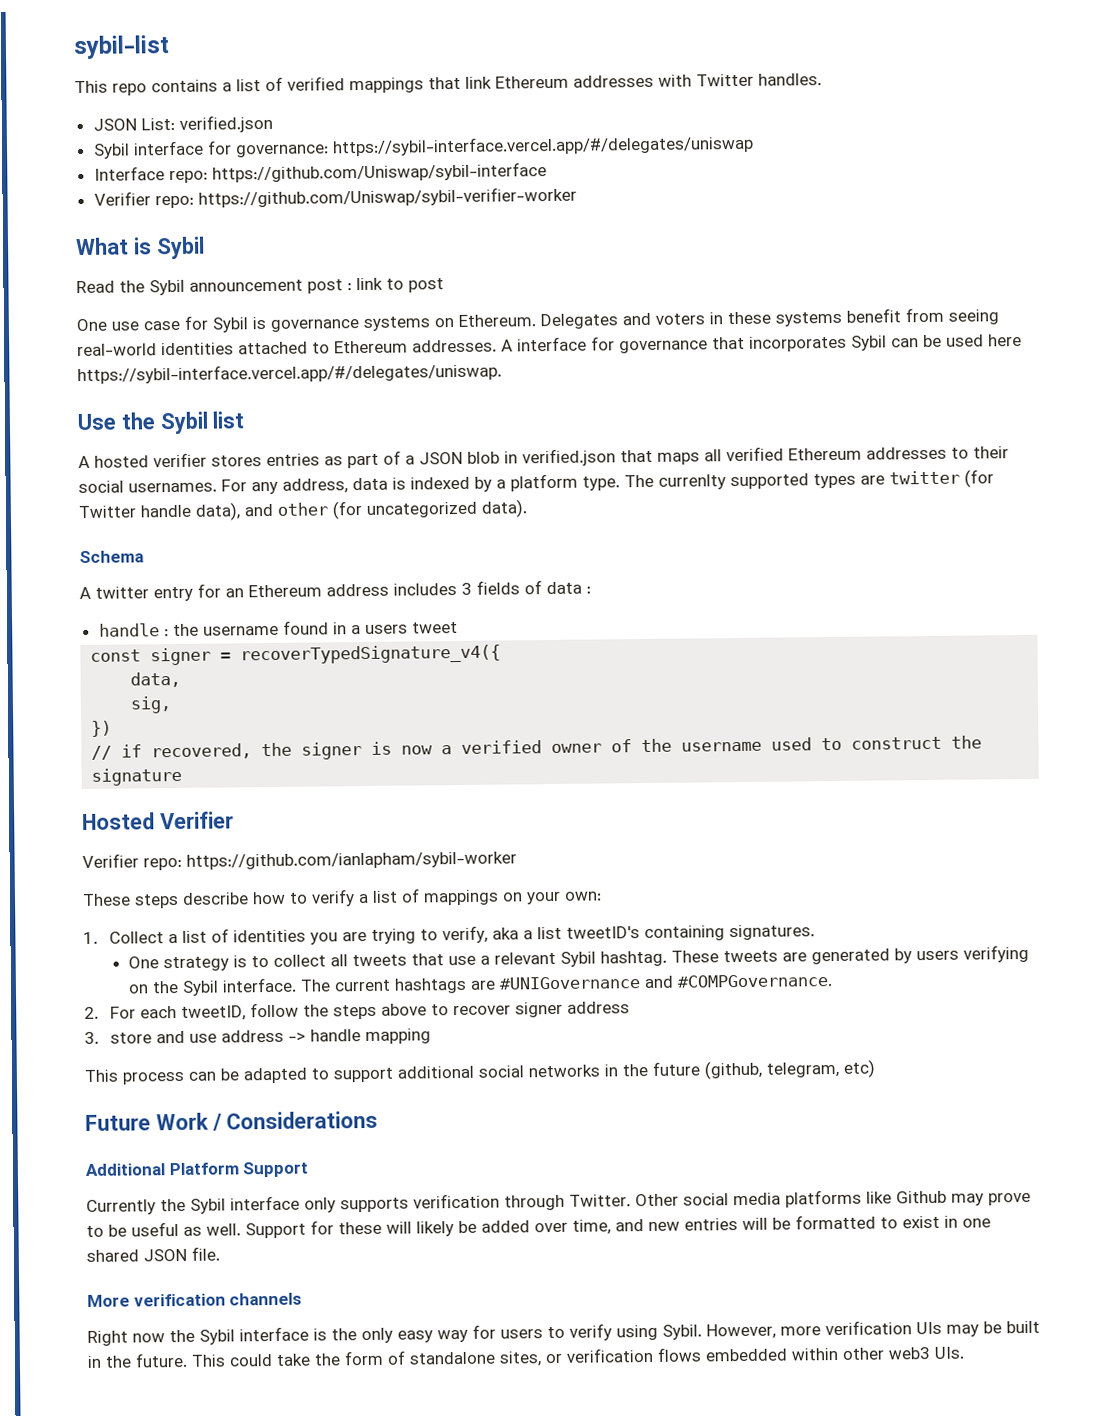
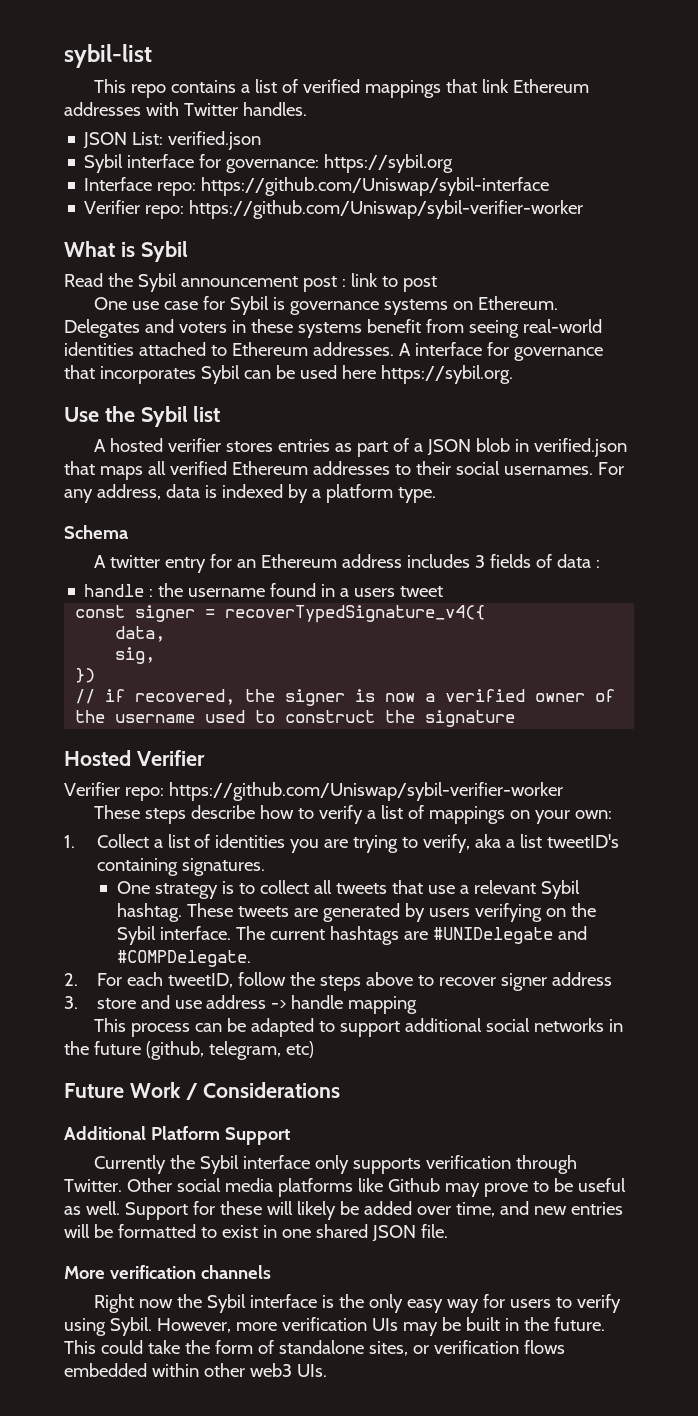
- Sybil interface for governance: https://sybil-interface.vercel.app/#/delegates/uniswap
+ Sybil interface for governance: https://sybil.org
- A interface for governance that incorporates Sybil can be used here https://sybil-interface.vercel.app/#/delegates/uniswap.
+ A interface for governance that incorporates Sybil can be used here https://sybil.org.
- The currenlty supported types are twitter (for Twitter handle data), and other (for uncategorized data).
  Hosted Verifier
- Verifier repo: https://github.com/ianlapham/sybil-worker
+ Verifier repo: https://github.com/Uniswap/sybil-verifier-worker
- The current hashtags are #UNIGovernance and #COMPGovernance.
+ The current hashtags are #UNIDelegate and #COMPDelegate.

